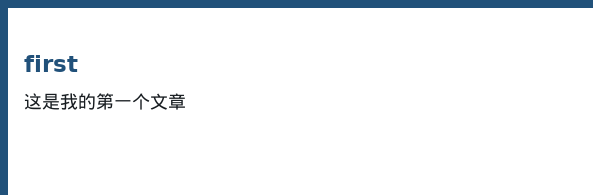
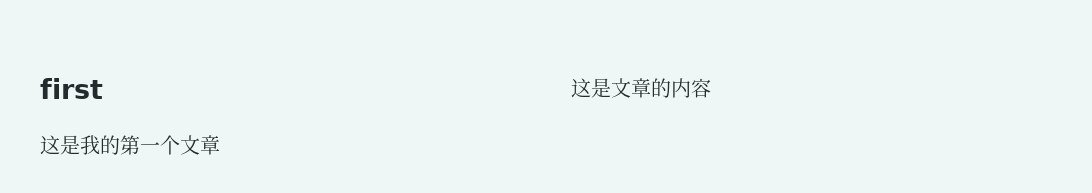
+ 这是文章的内容

